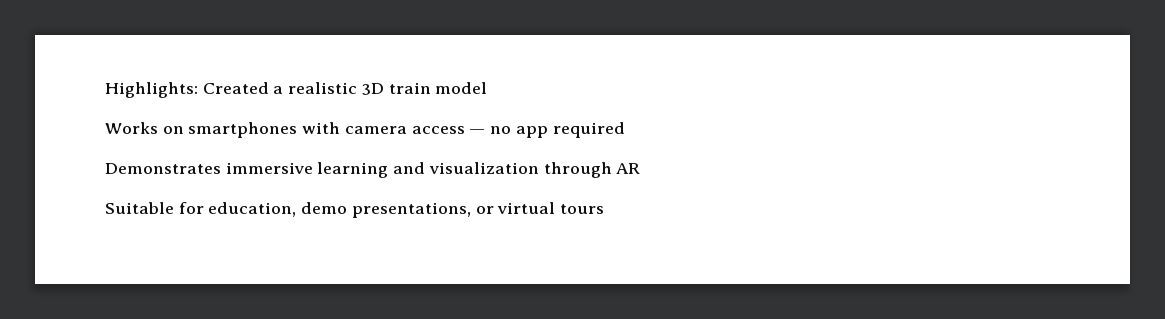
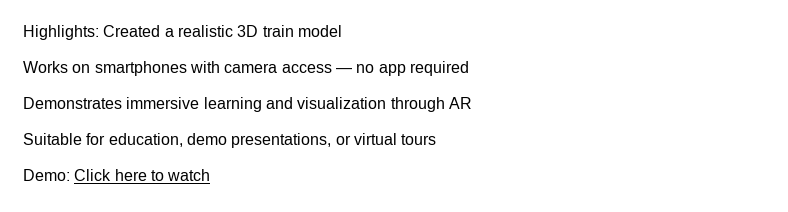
+ Demo: Click here to watch

